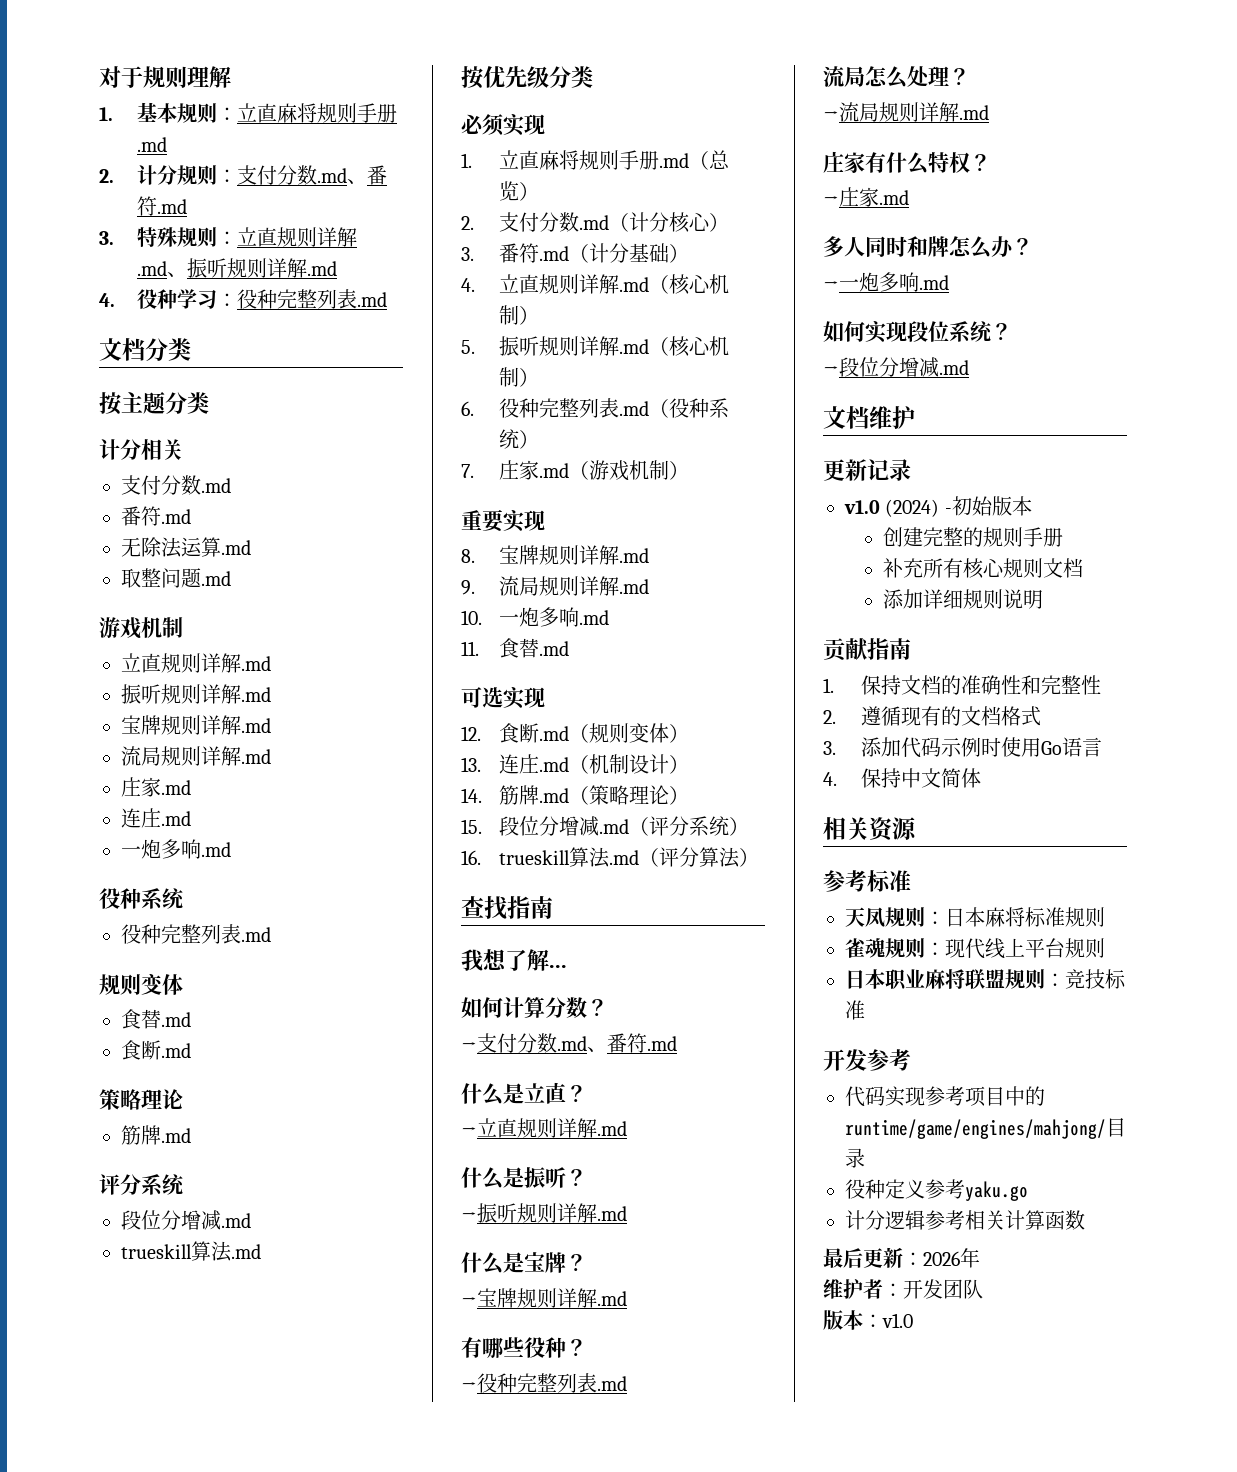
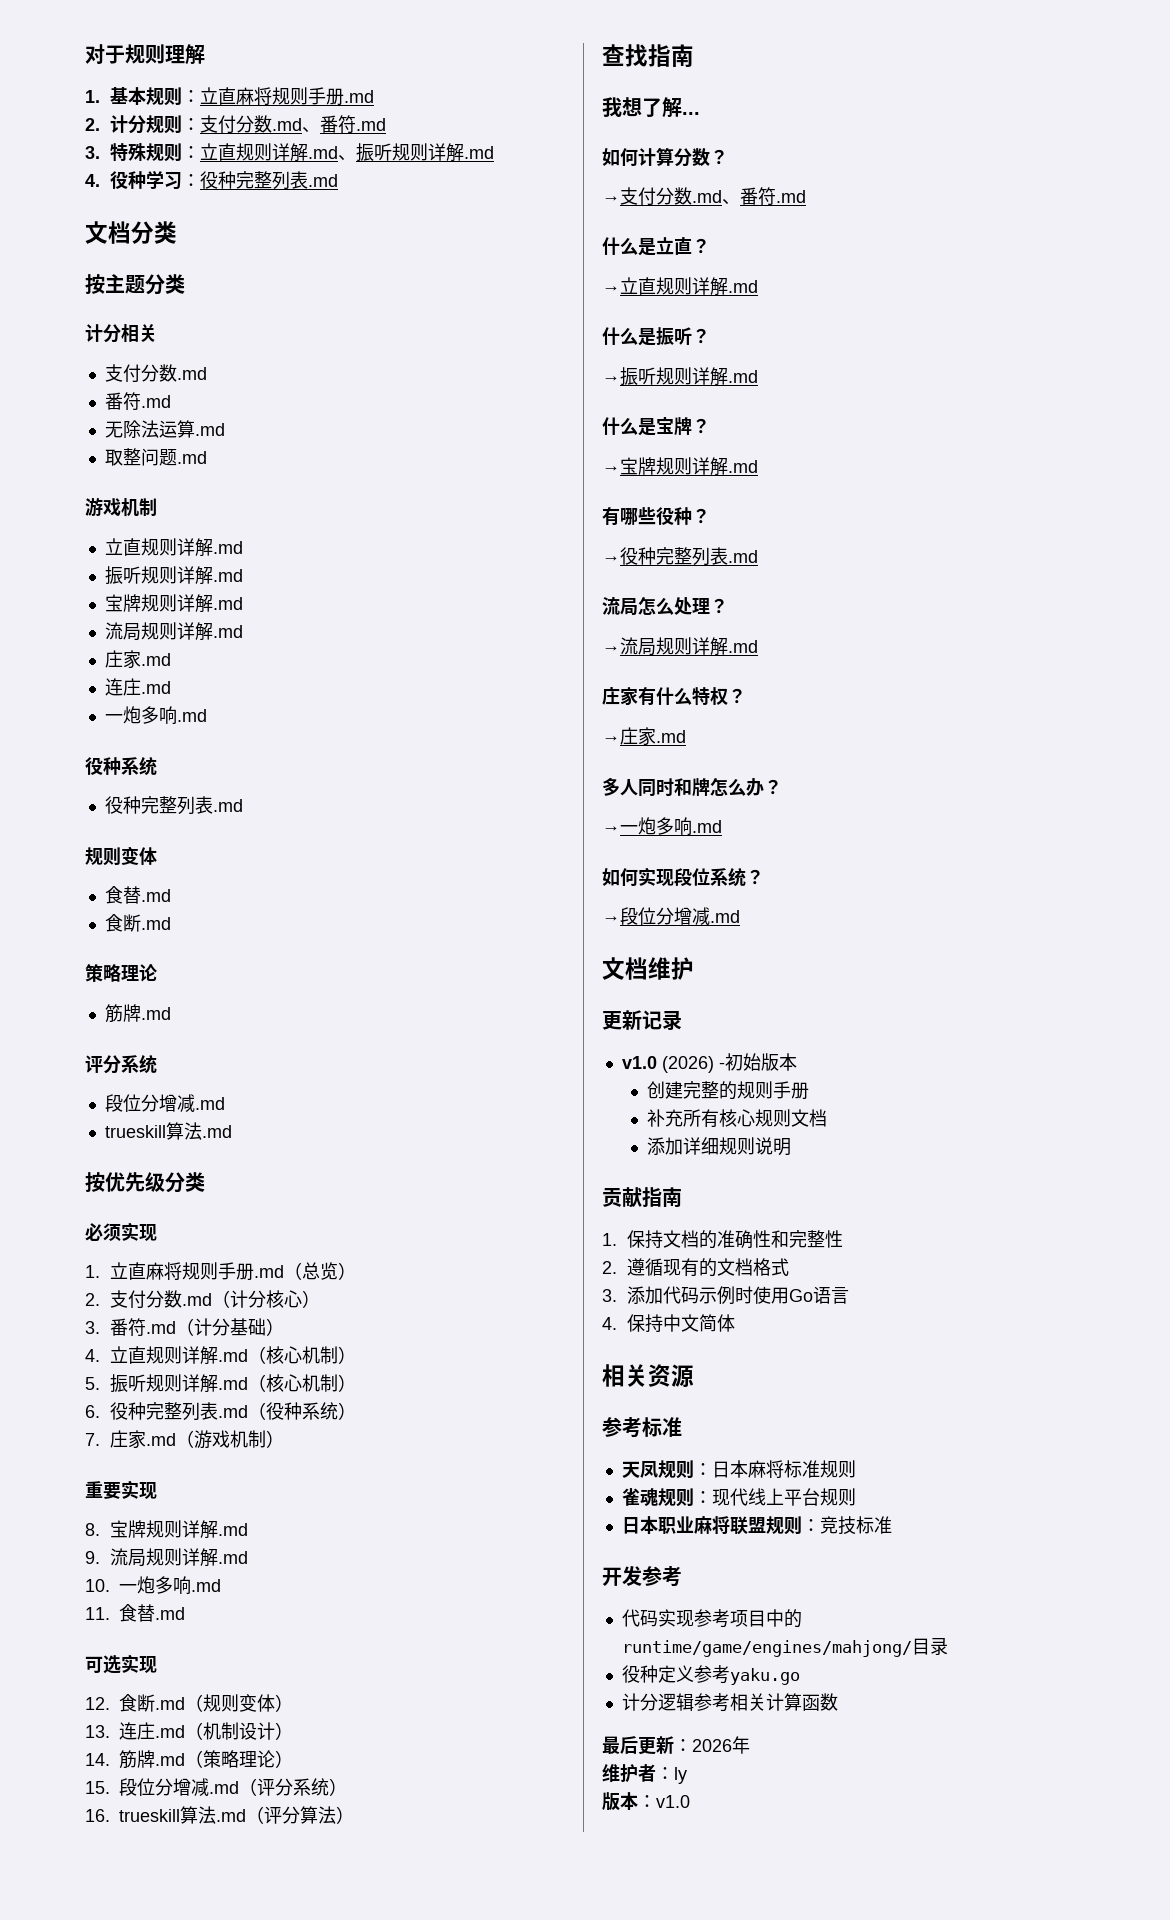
- v1.0 (2024) -初始版本
+ v1.0 (2026) -初始版本
- 维护者：开发团队
+ 维护者：ly

